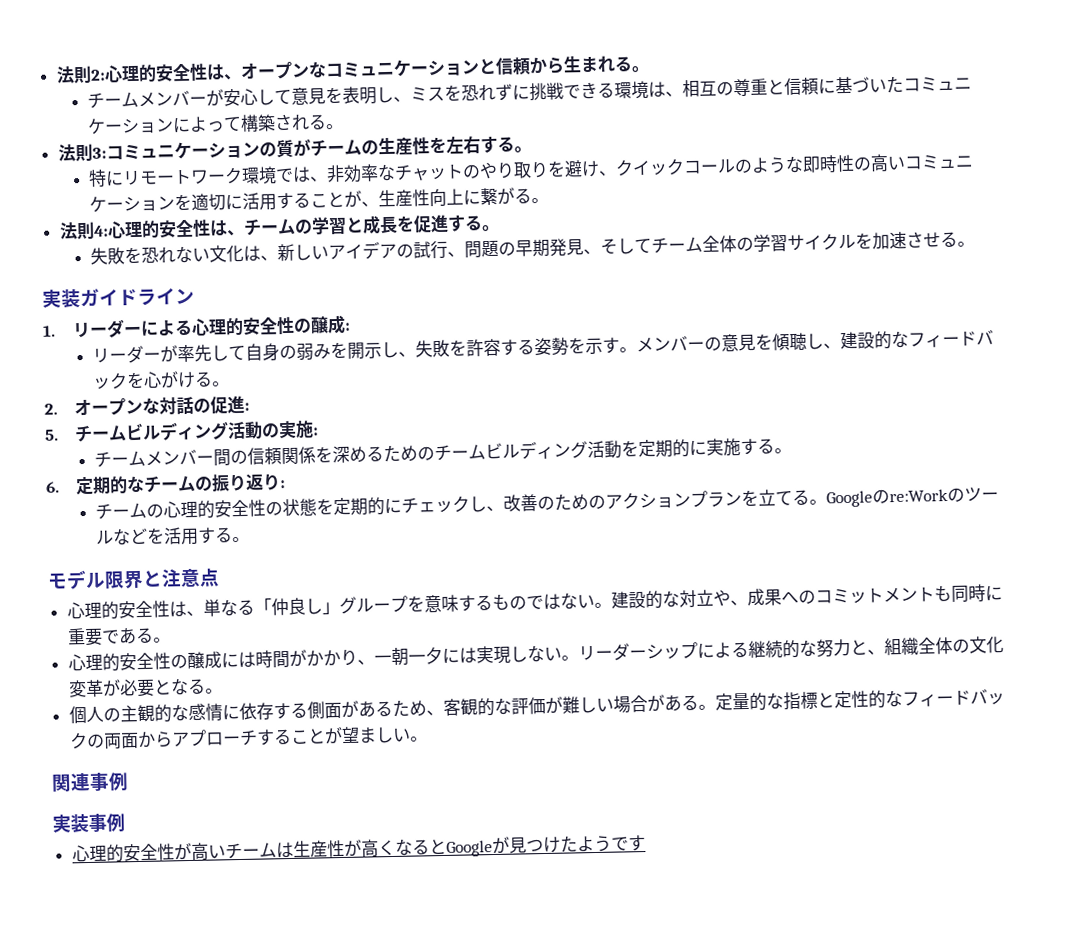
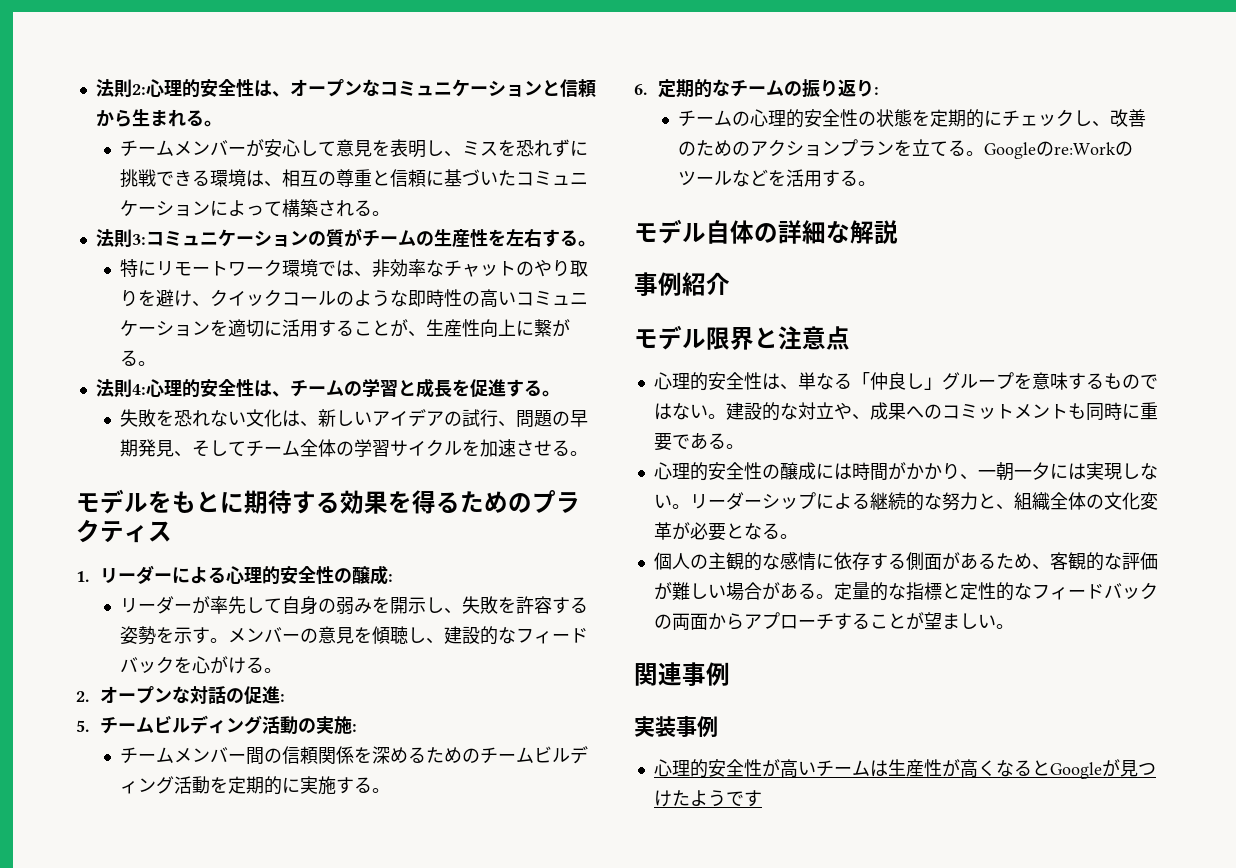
- 実装ガイドライン
+ モデルをもとに期待する効果を得るためのプラクティス
+ モデル自体の詳細な解説
+ 事例紹介

